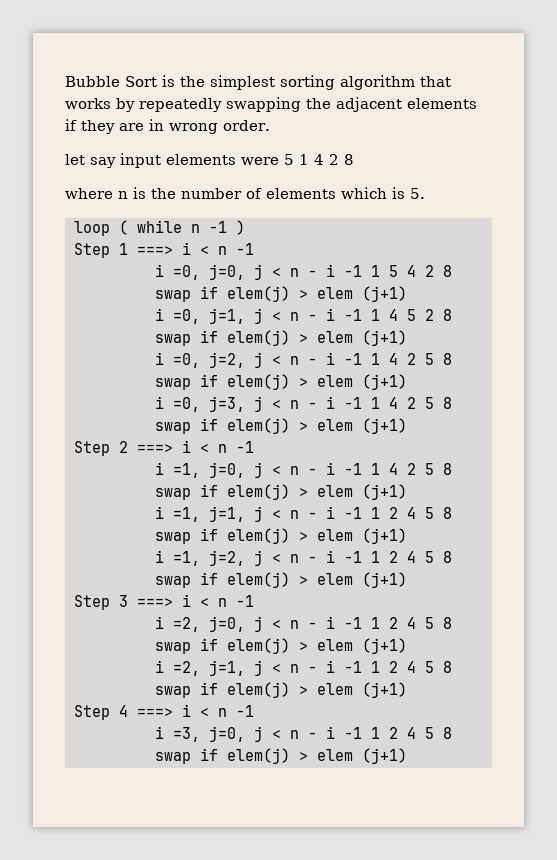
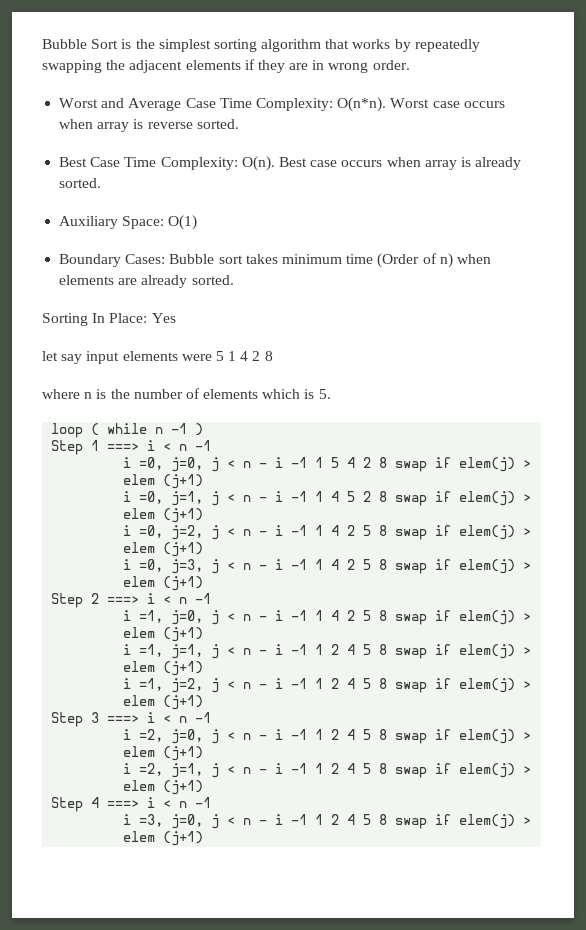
+ Worst and Average Case Time Complexity: O(n*n). Worst case occurs when array is reverse sorted.
+ Best Case Time Complexity: O(n). Best case occurs when array is already sorted.
+ Auxiliary Space: O(1)
+ Boundary Cases: Bubble sort takes minimum time (Order of n) when elements are already sorted.
+ Sorting In Place: Yes

